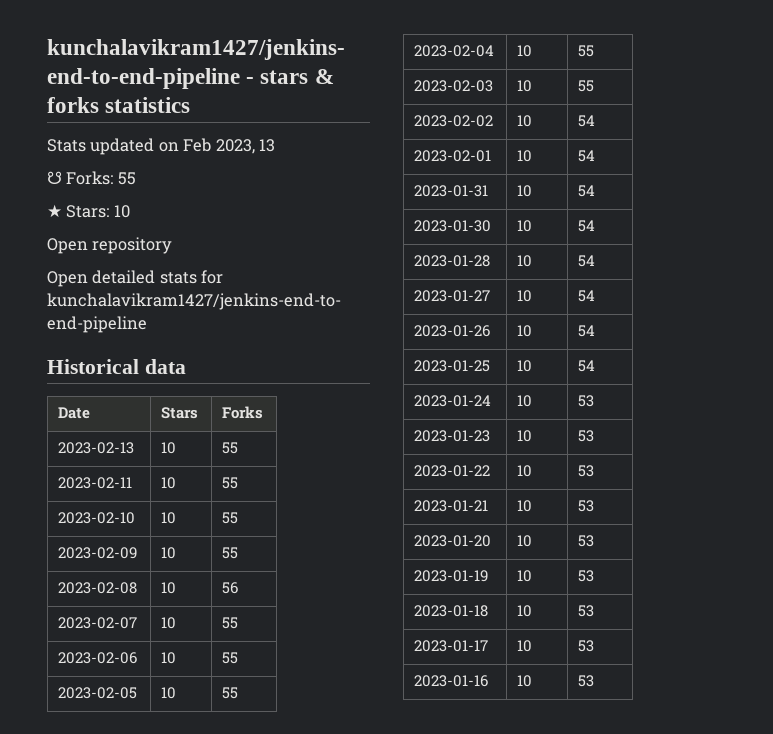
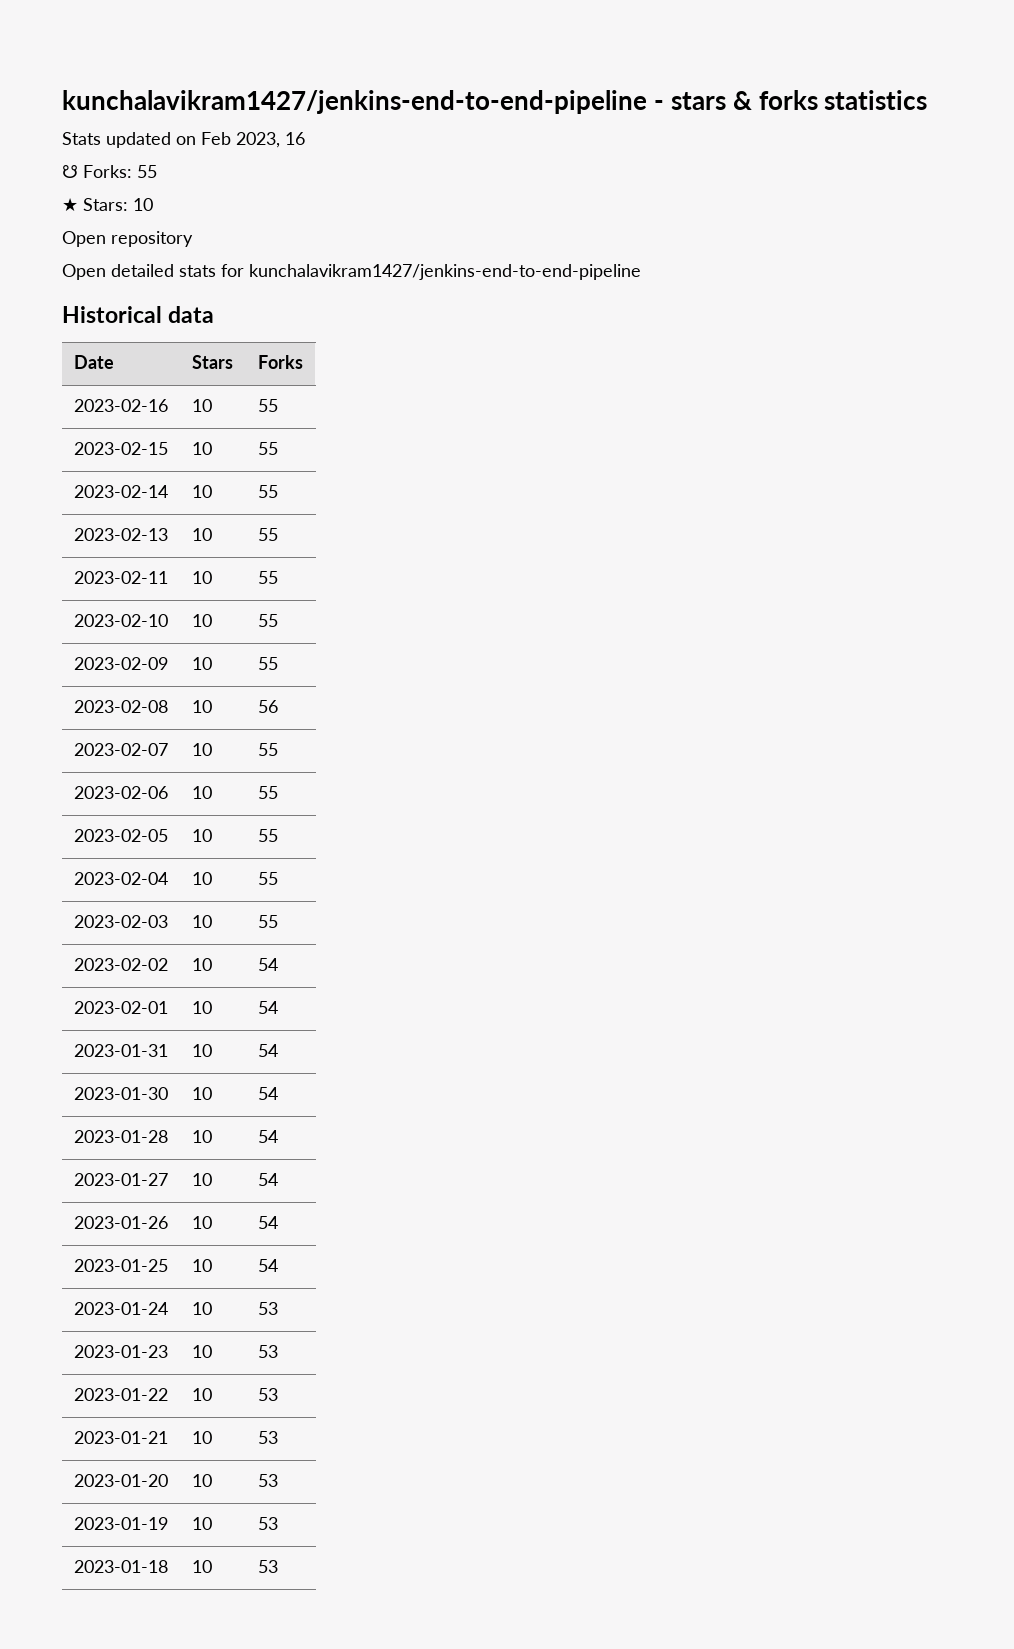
- Stats updated on Feb 2023, 13
+ Stats updated on Feb 2023, 16
+ 2023-02-16 | 10 | 55
+ 2023-02-15 | 10 | 55
+ 2023-02-14 | 10 | 55
- 2023-01-17 | 10 | 53
- 2023-01-16 | 10 | 53

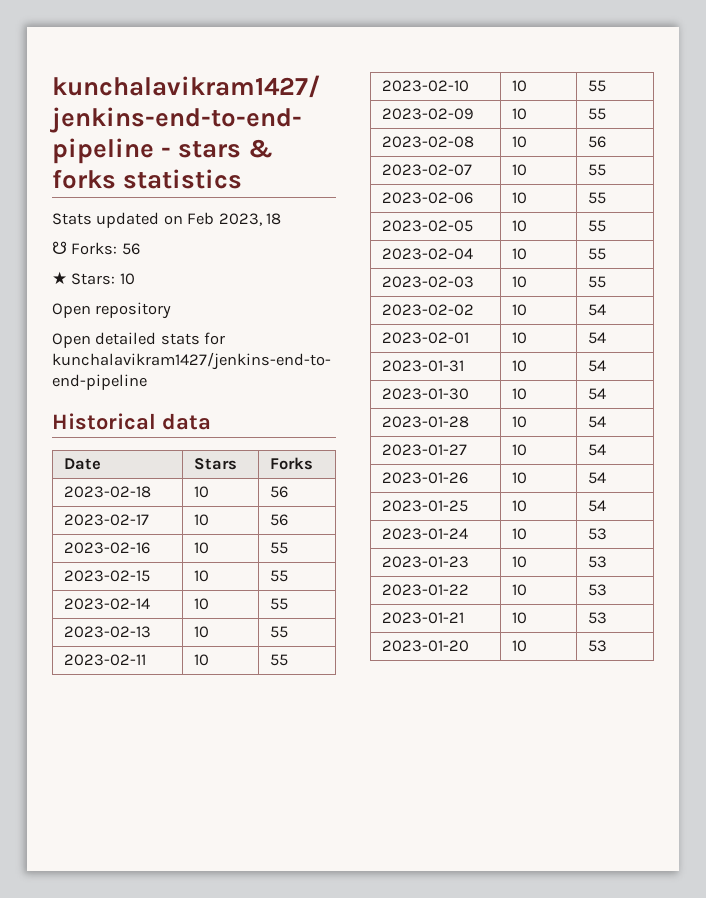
- Stats updated on Feb 2023, 16
+ Stats updated on Feb 2023, 18
- ☋ Forks: 55
+ ☋ Forks: 56
+ 2023-02-18 | 10 | 56
+ 2023-02-17 | 10 | 56
- 2023-01-19 | 10 | 53
- 2023-01-18 | 10 | 53

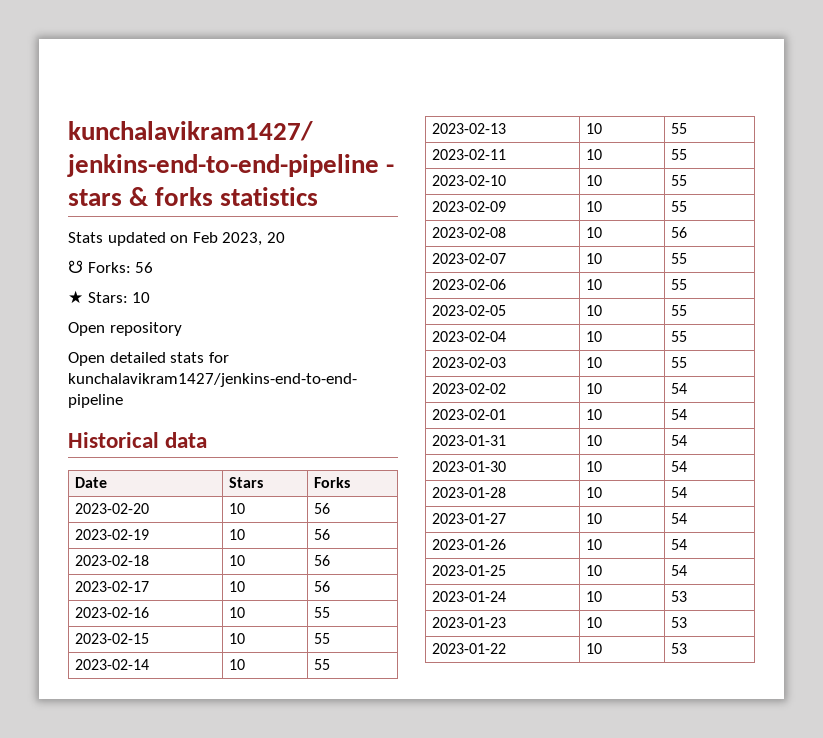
- Stats updated on Feb 2023, 18
+ Stats updated on Feb 2023, 20
+ 2023-02-20 | 10 | 56
+ 2023-02-19 | 10 | 56
- 2023-01-21 | 10 | 53
- 2023-01-20 | 10 | 53

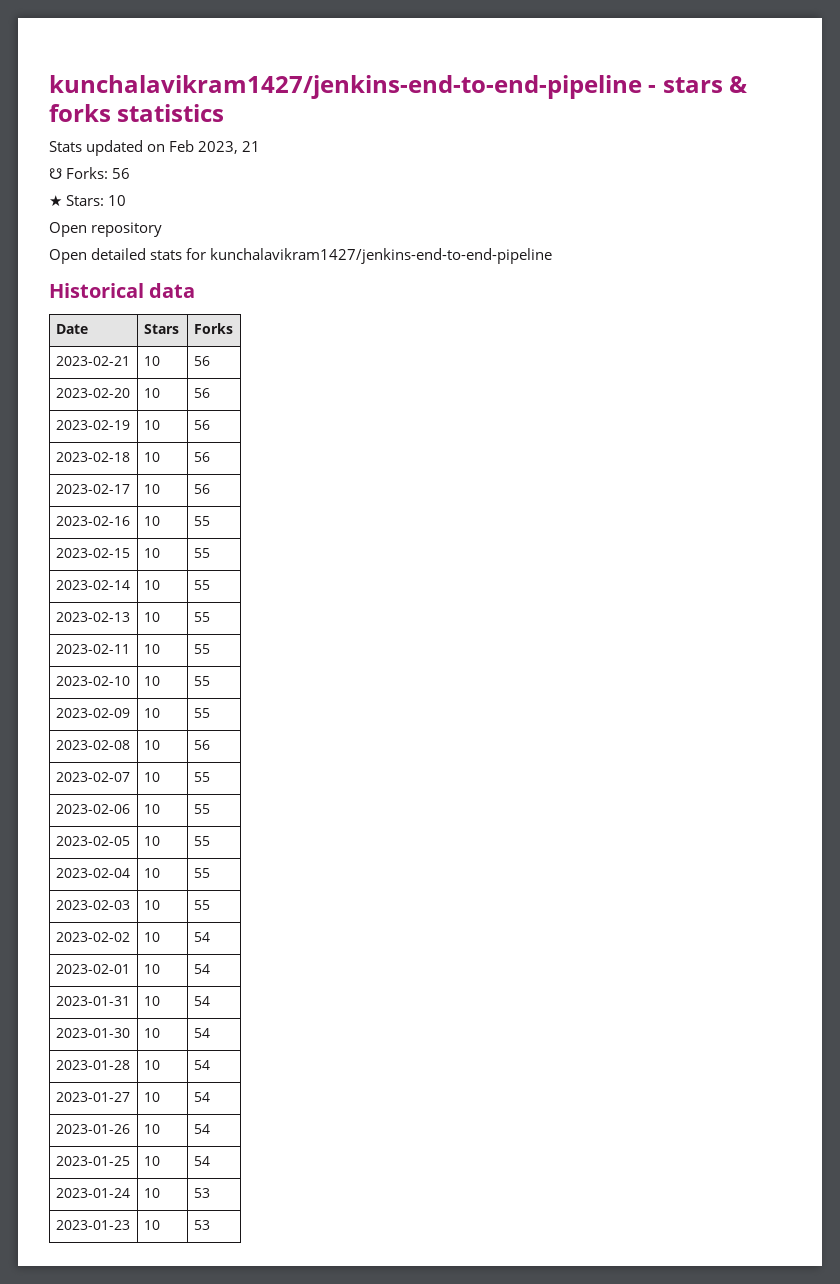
- Stats updated on Feb 2023, 20
+ Stats updated on Feb 2023, 21
+ 2023-02-21 | 10 | 56
- 2023-01-22 | 10 | 53

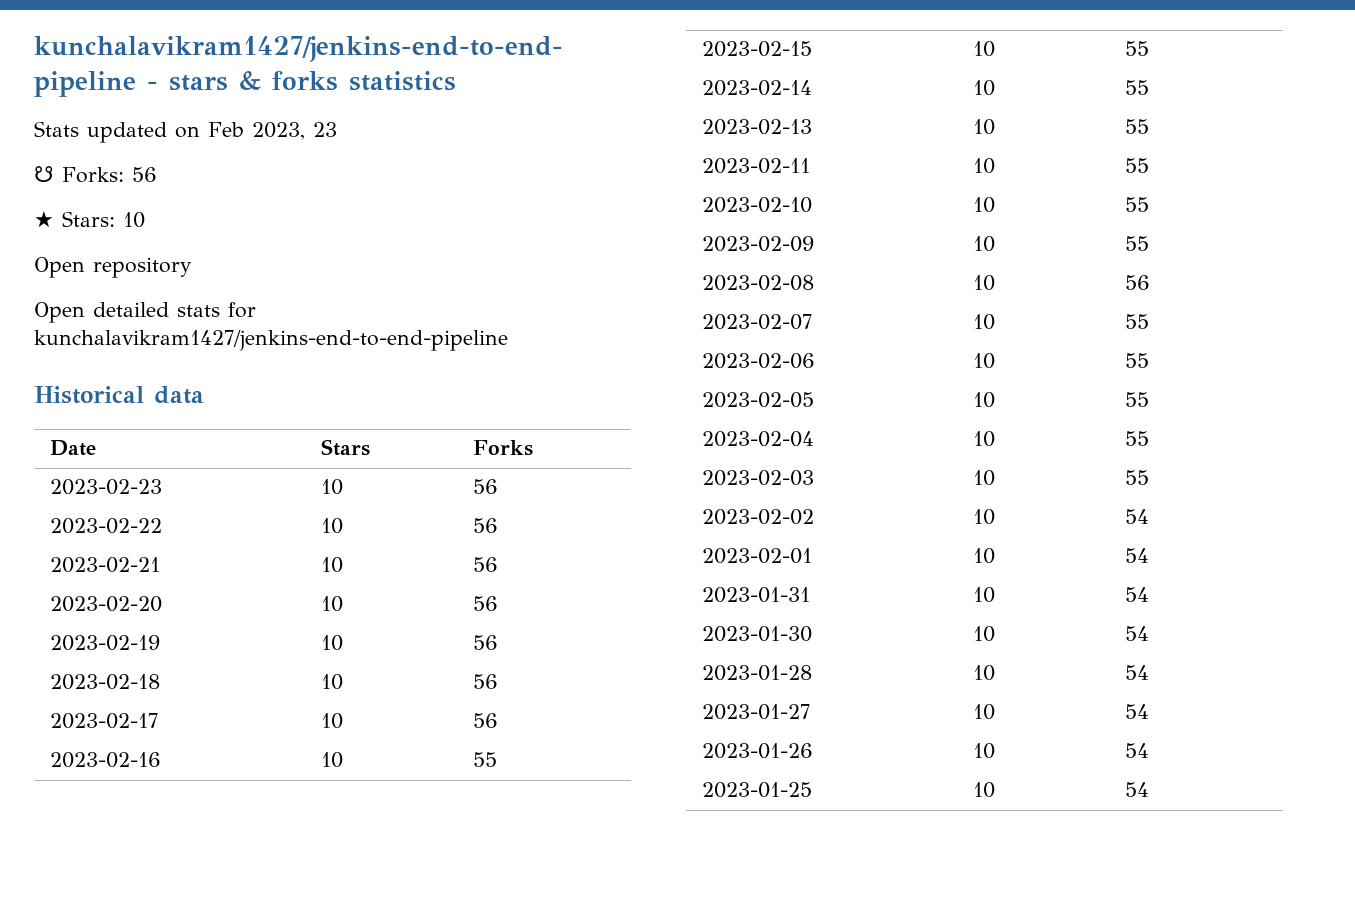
- Stats updated on Feb 2023, 21
+ Stats updated on Feb 2023, 23
+ 2023-02-23 | 10 | 56
+ 2023-02-22 | 10 | 56
- 2023-01-24 | 10 | 53
- 2023-01-23 | 10 | 53

